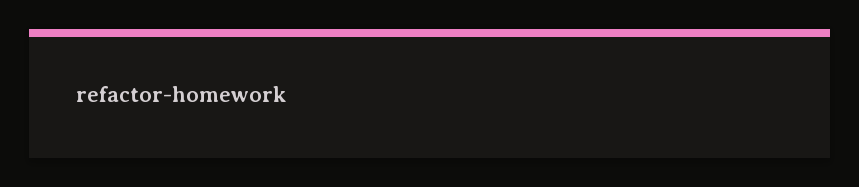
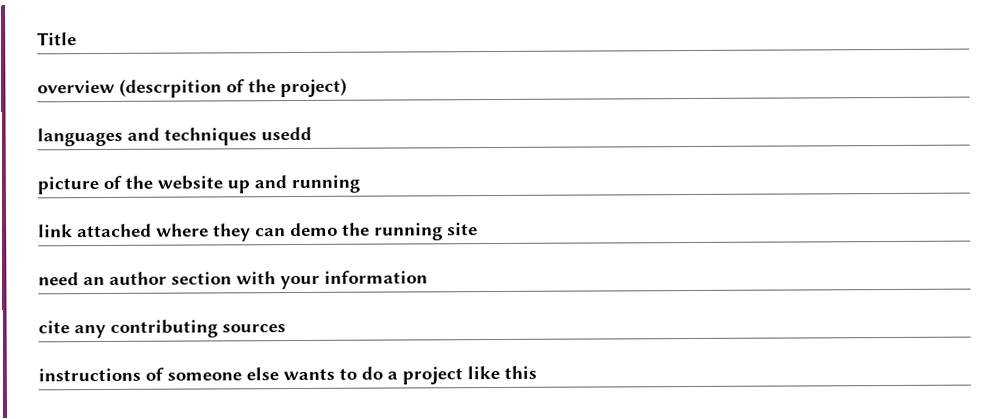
- refactor-homework
+ Title
+ overview (descrpition of the project)
+ languages and techniques usedd
+ picture of the website up and running
+ link attached where they can demo the running site
+ need an author section with your information
+ cite any contributing sources
+ instructions of someone else wants to do a project like this

